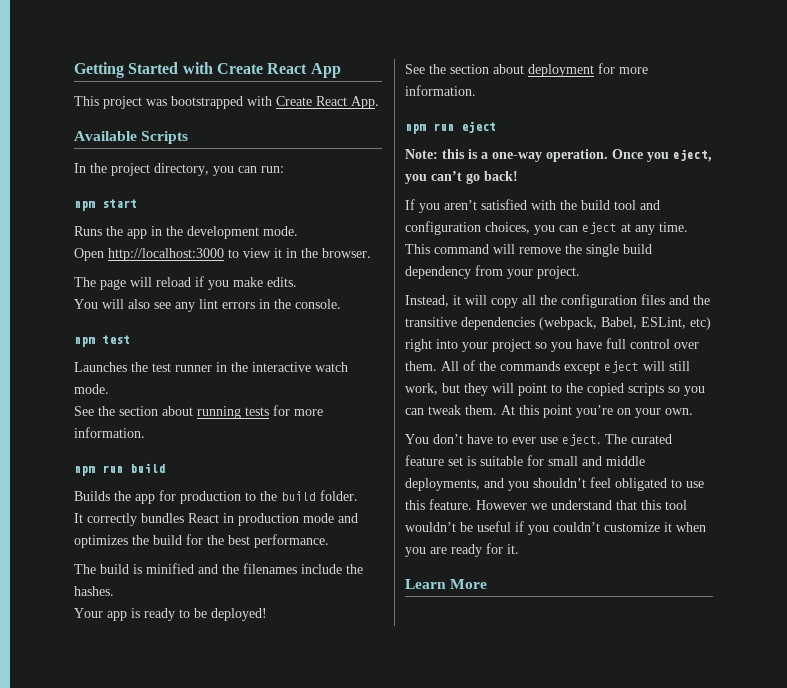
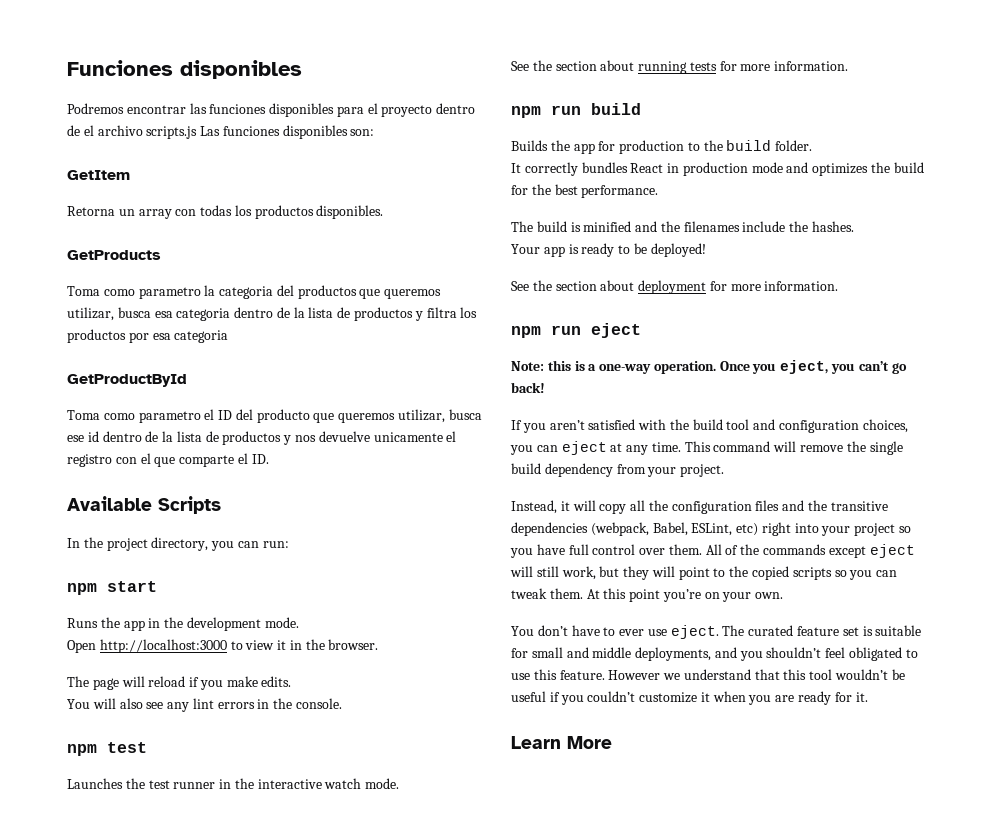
- Getting Started with Create React App
- This project was bootstrapped with Create React App.
+ Funciones disponibles
+ Podremos encontrar las funciones disponibles para el proyecto dentro de el archivo scripts.js Las funciones disponibles son:
+ GetItem
+ Retorna un array con todas los productos disponibles.
+ GetProducts
+ Toma como parametro la categoria del productos que queremos utilizar, busca esa categoria dentro de la lista de productos y filtra los productos por esa categoria
+ GetProductById
+ Toma como parametro el ID del producto que queremos utilizar, busca ese id dentro de la lista de productos y nos devuelve unicamente el registro con el que comparte el ID.

